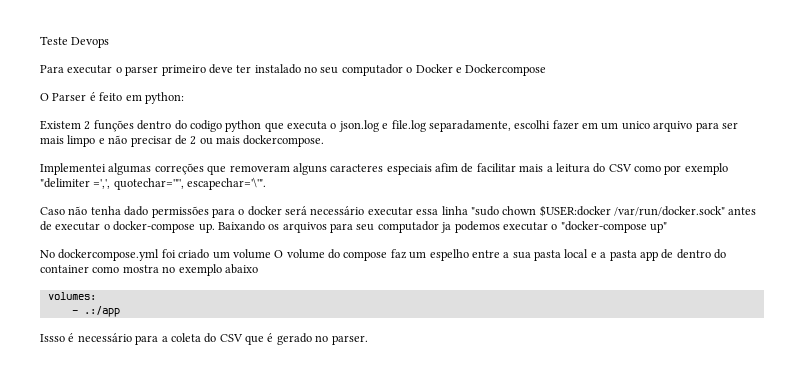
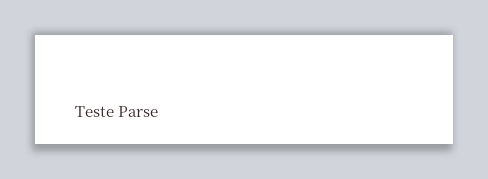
- Teste Devops
- Para executar o parser primeiro deve ter instalado no seu computador o Docker e Dockercompose
- O Parser é feito em python:
- Existem 2 funções dentro do codigo python que executa o json.log e file.log separadamente, escolhi fazer em um unico arquivo para ser mais limpo e não precisar de 2 ou mais dockercompose.
- Implementei algumas correções que removeram alguns caracteres especiais afim de facilitar mais a leitura do CSV como por exemplo "delimiter =',', quotechar='"', escapechar='\'".
- Caso não tenha dado permissões para o docker será necessário executar essa linha "sudo chown $USER:docker /var/run/docker.sock" antes de executar o docker-compose up. Baixando os arquivos para seu computador ja podemos executar o "docker-compose up"
- No dockercompose.yml foi criado um volume O volume do compose faz um espelho entre a sua pasta local e a pasta app de dentro do container como mostra no exemplo abaixo
- volumes:
- - .:/app
- Issso é necessário para a coleta do CSV que é gerado no parser.
+ Teste Parse

